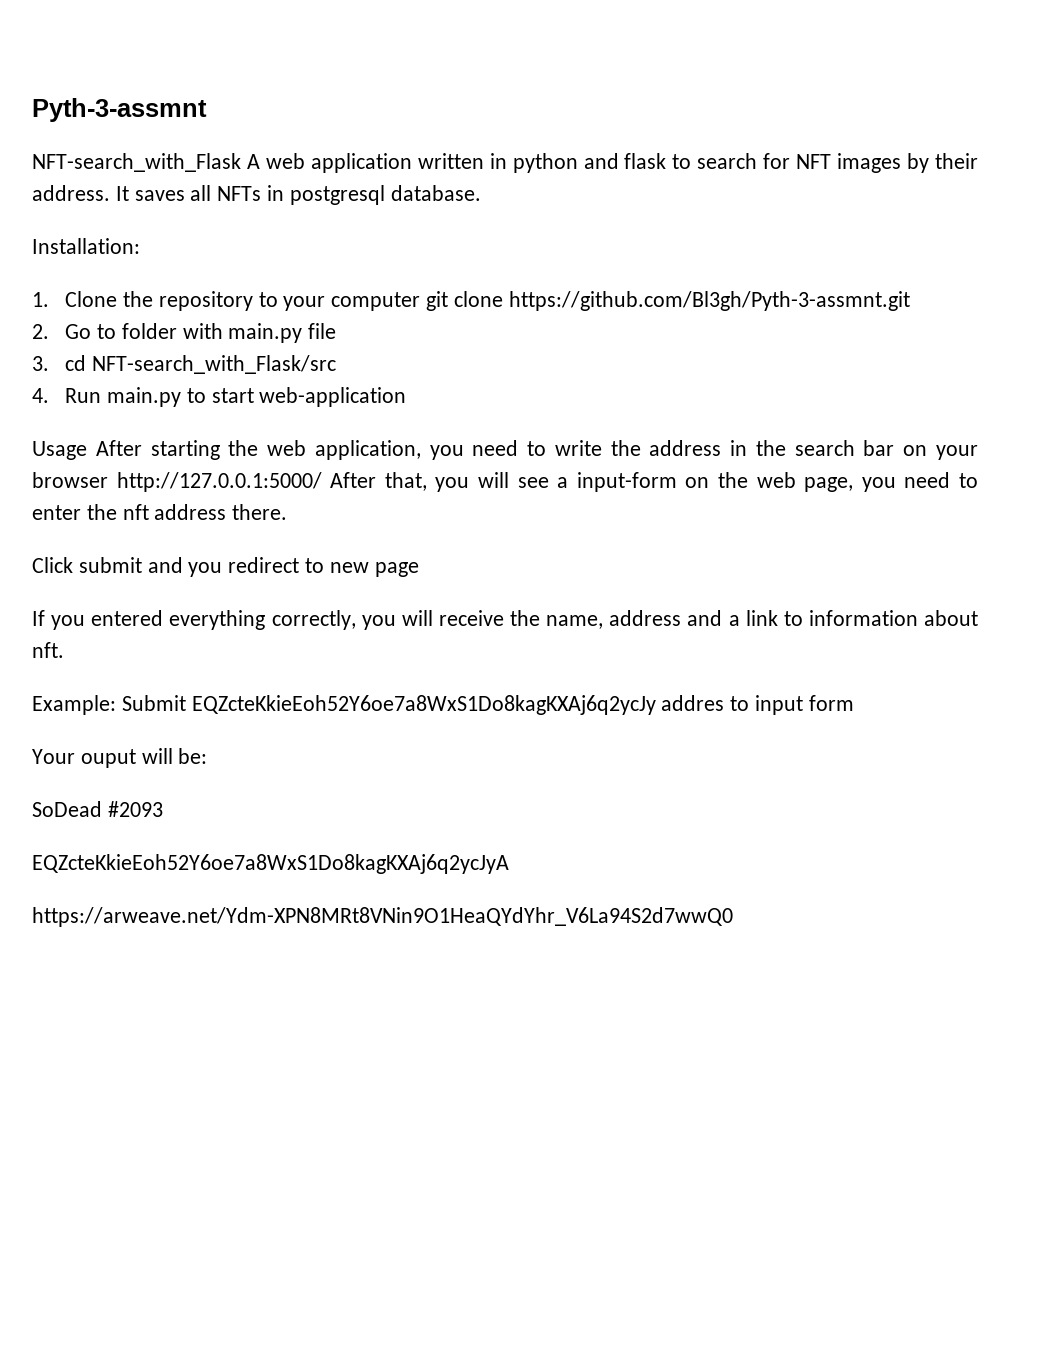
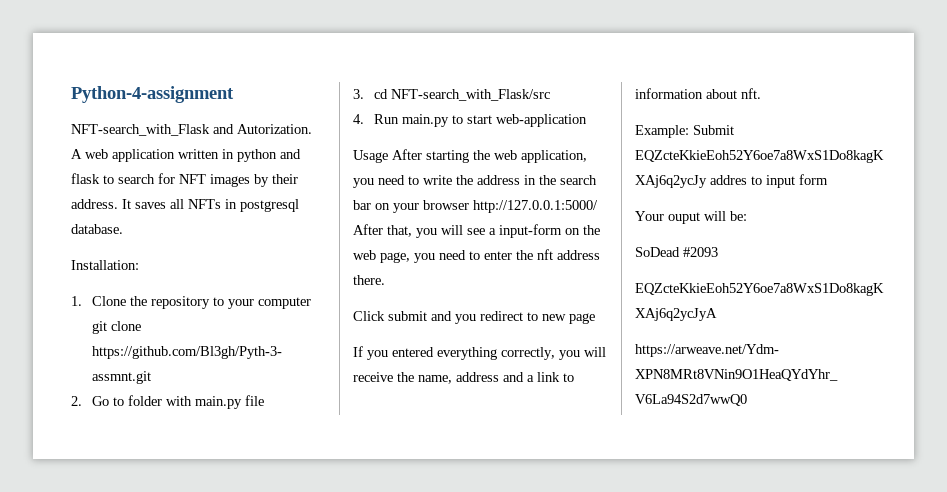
- Pyth-3-assmnt
+ Python-4-assignment
- NFT-search_with_Flask A web application written in python and flask to search for NFT images by their address.
+ NFT-search_with_Flask and Autorization. A web application written in python and flask to search for NFT images by their address.

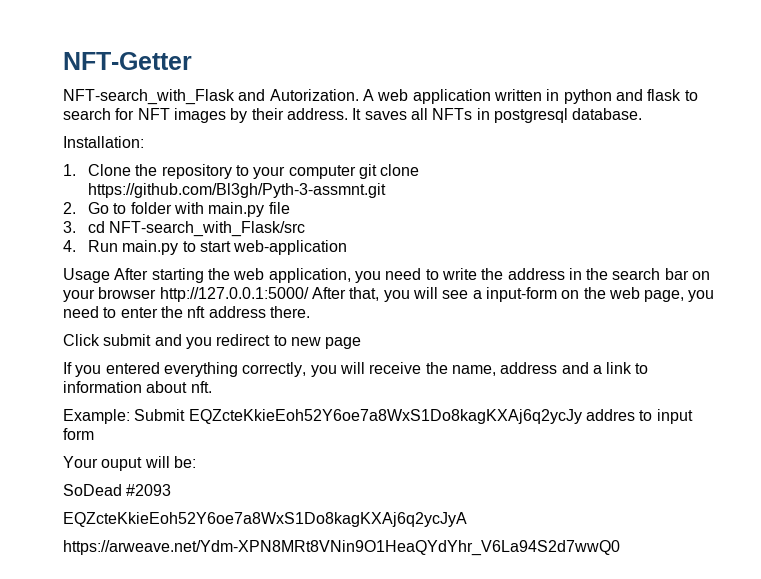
- Python-4-assignment
+ NFT-Getter

